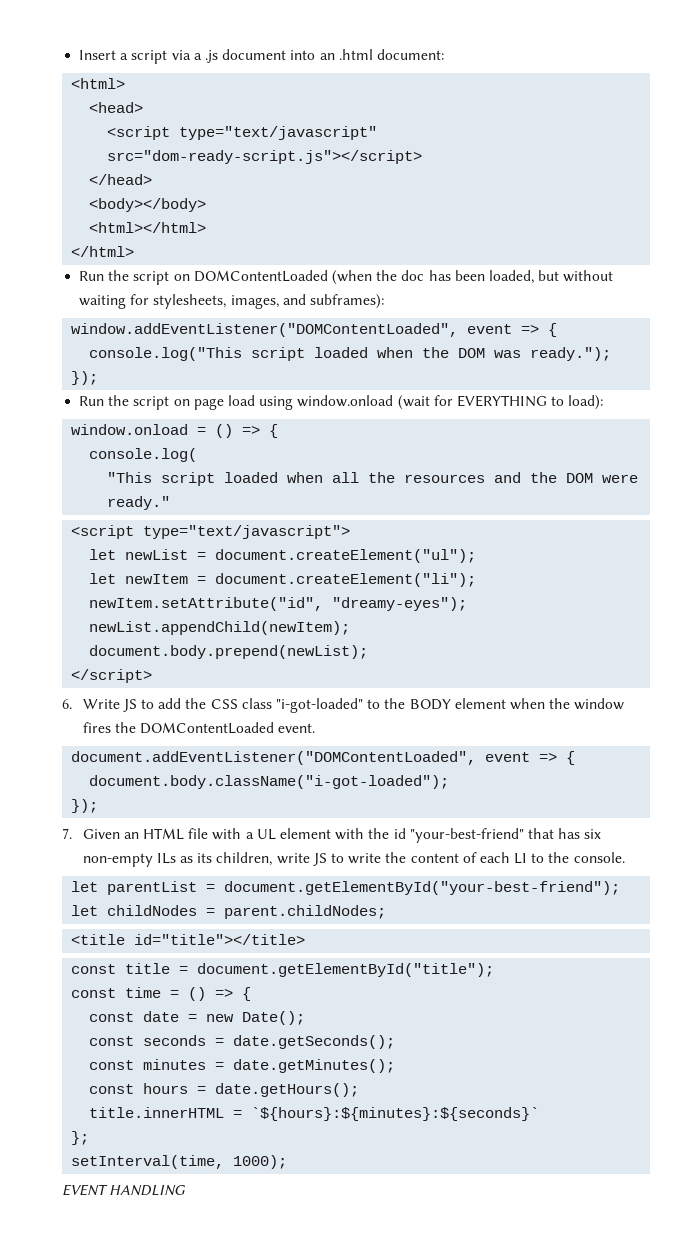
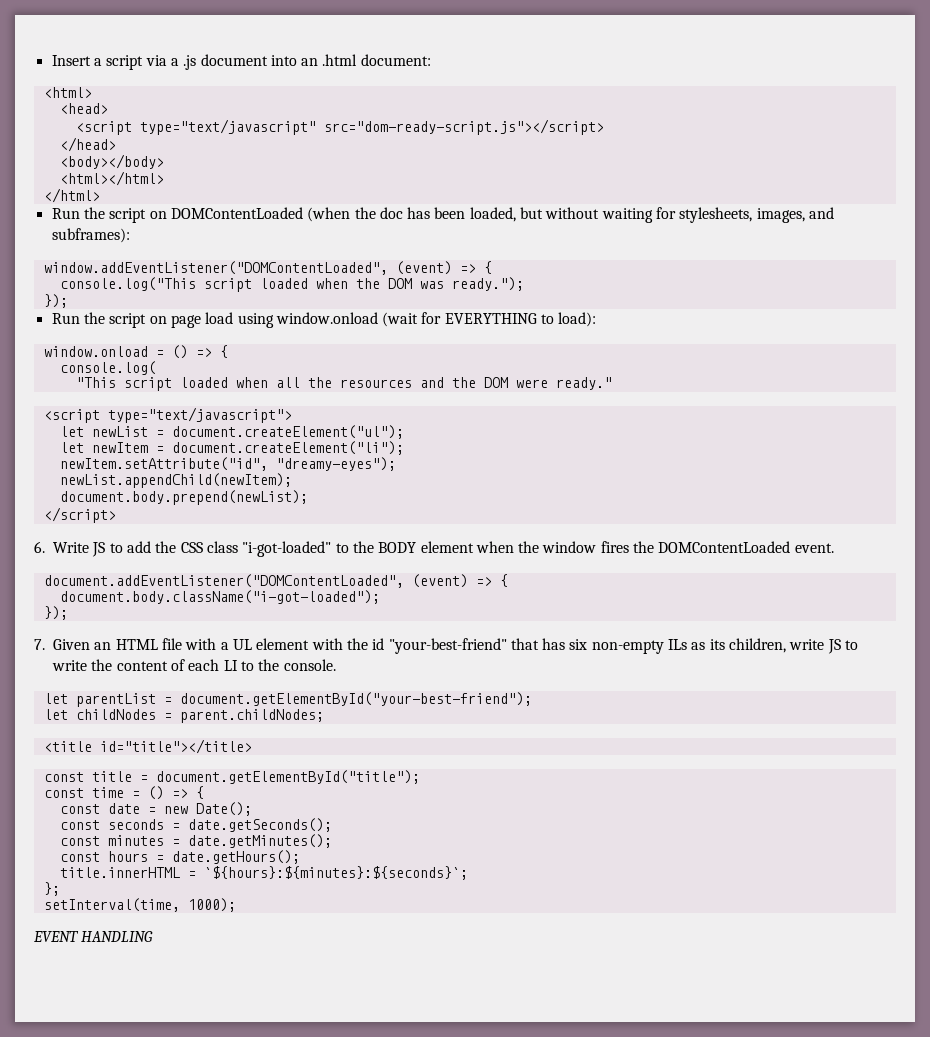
- window.addEventListener("DOMContentLoaded", event => {
+ window.addEventListener("DOMContentLoaded", (event) => {
- document.addEventListener("DOMContentLoaded", event => {
+ document.addEventListener("DOMContentLoaded", (event) => {
- title.innerHTML = `${hours}:${minutes}:${seconds}`
+ title.innerHTML = `${hours}:${minutes}:${seconds}`;

